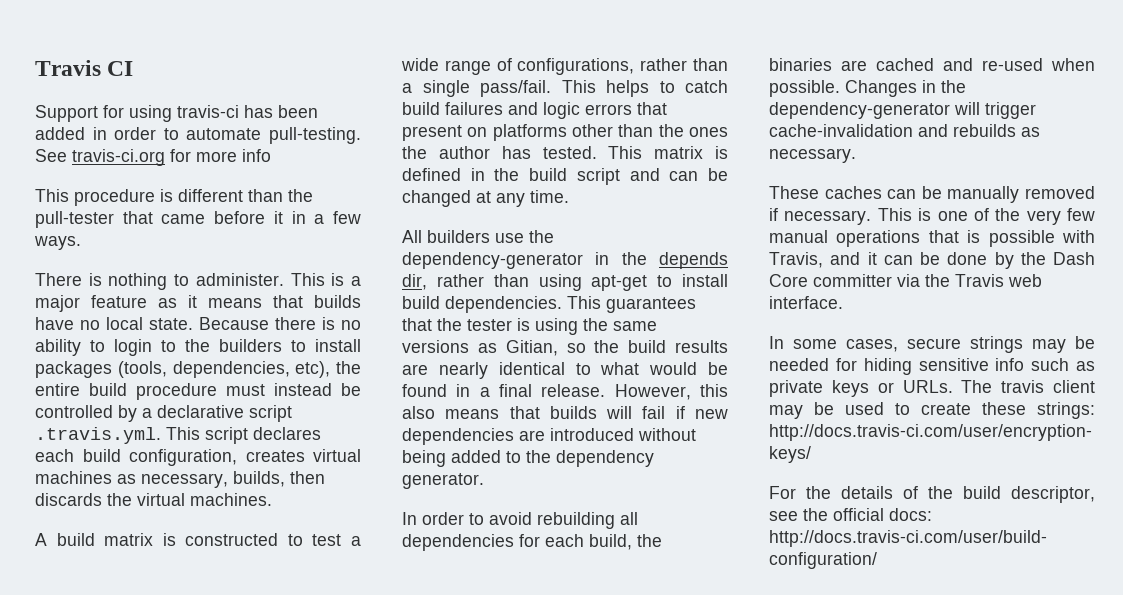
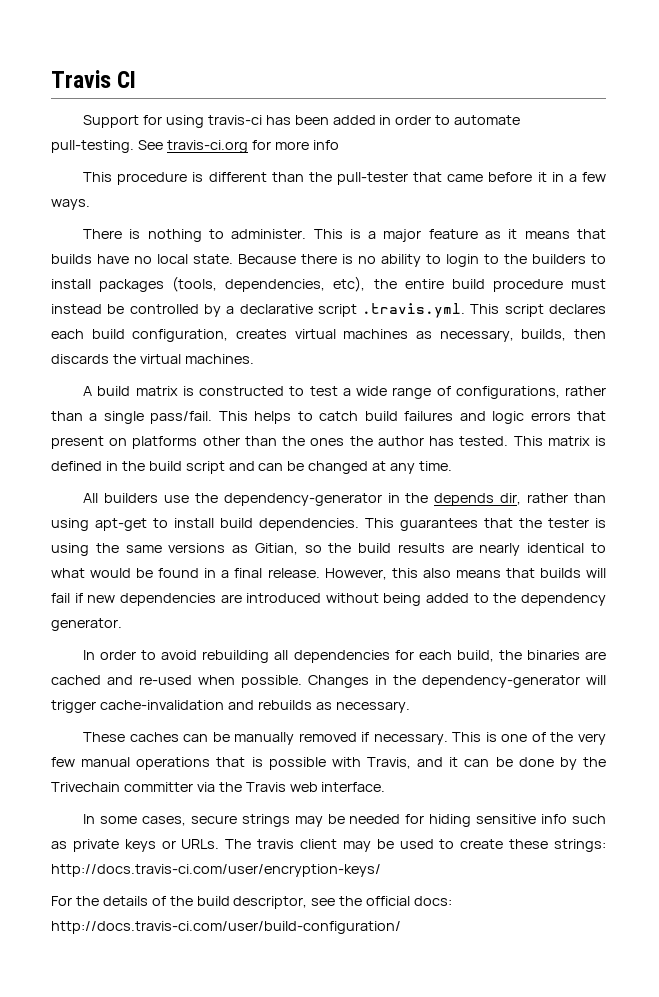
- This is one of the very few manual operations that is possible with Travis, and it can be done by the Dash Core committer via the Travis web interface.
+ This is one of the very few manual operations that is possible with Travis, and it can be done by the Trivechain committer via the Travis web interface.

